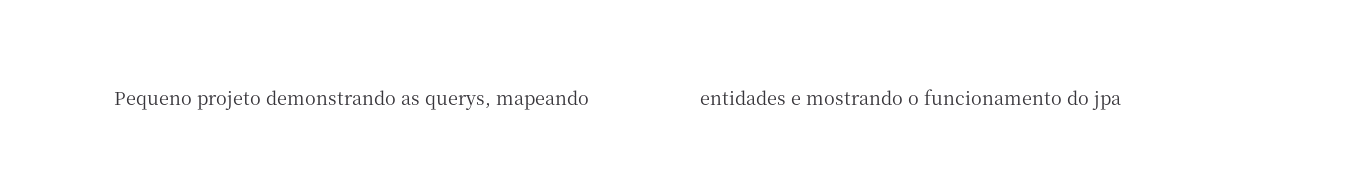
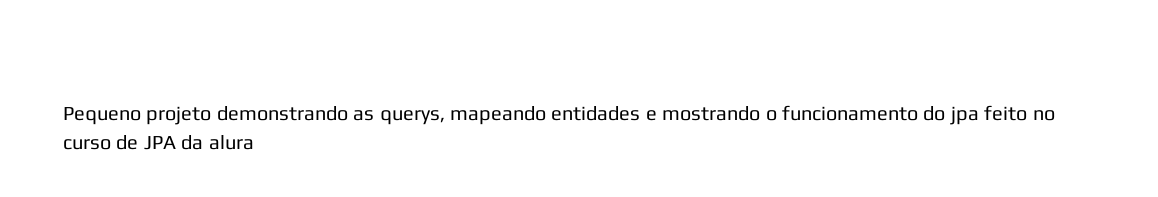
- Pequeno projeto demonstrando as querys, mapeando entidades e mostrando o funcionamento do jpa
+ Pequeno projeto demonstrando as querys, mapeando entidades e mostrando o funcionamento do jpa feito no curso de JPA da alura

